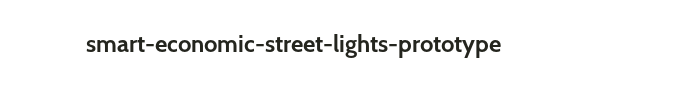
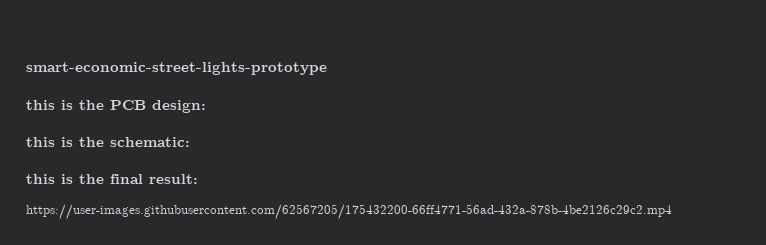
+ this is the PCB design:
+ this is the schematic:
+ this is the final result:
+ https://user-images.githubusercontent.com/62567205/175432200-66ff4771-56ad-432a-878b-4be2126c29c2.mp4

